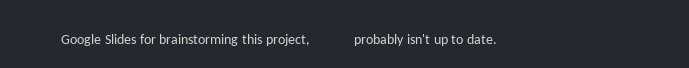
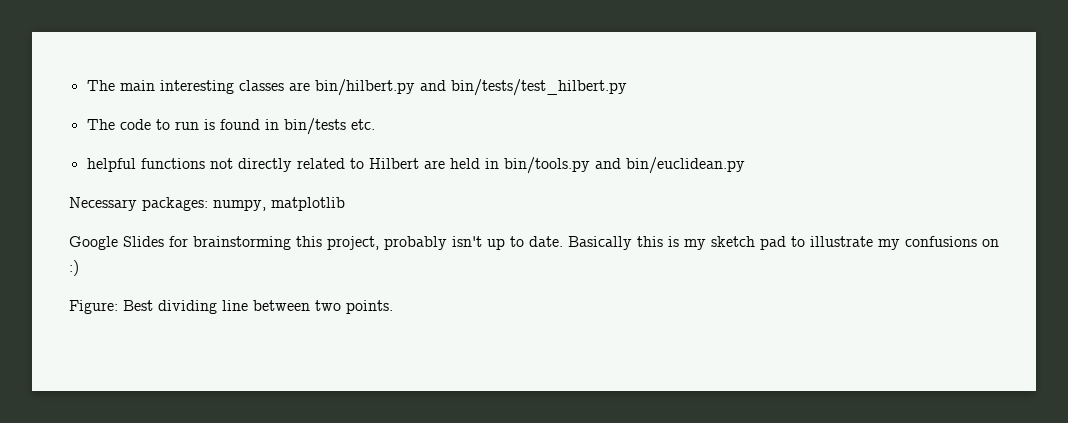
+ The main interesting classes are bin/hilbert.py and bin/tests/test_hilbert.py
+ The code to run is found in bin/tests etc.
+ helpful functions not directly related to Hilbert are held in bin/tools.py and bin/euclidean.py
+ Necessary packages: numpy, matplotlib
+ Basically this is my sketch pad to illustrate my confusions on :)
+ Figure: Best dividing line between two points.

